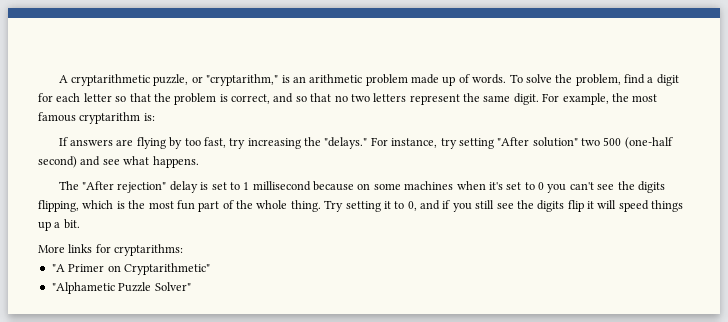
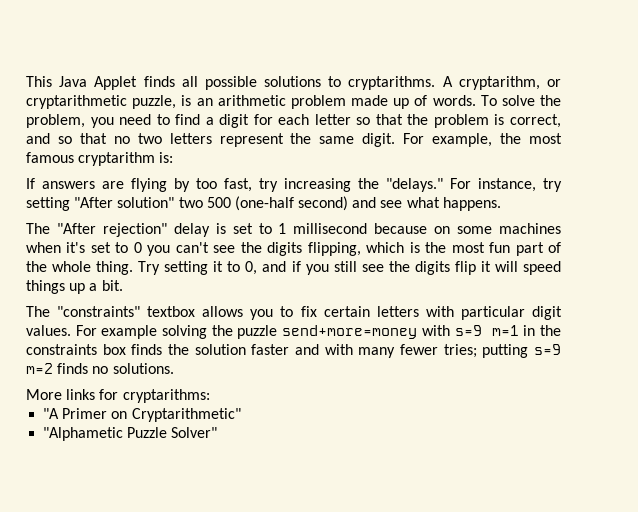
- A cryptarithmetic puzzle, or "cryptarithm," is an arithmetic problem made up of words.
+ This Java Applet finds all possible solutions to cryptarithms. A cryptarithm, or cryptarithmetic puzzle, is an arithmetic problem made up of words.
- To solve the problem, find a digit for each letter so that the problem is correct, and so that no two letters represent the same digit.
+ To solve the problem, you need to find a digit for each letter so that the problem is correct, and so that no two letters represent the same digit.
+ The "constraints" textbox allows you to fix certain letters with particular digit values. For example solving the puzzle send+more=money with s=9 m=1 in the constraints box finds the solution faster and with many fewer tries; putting s=9 m=2 finds no solutions.

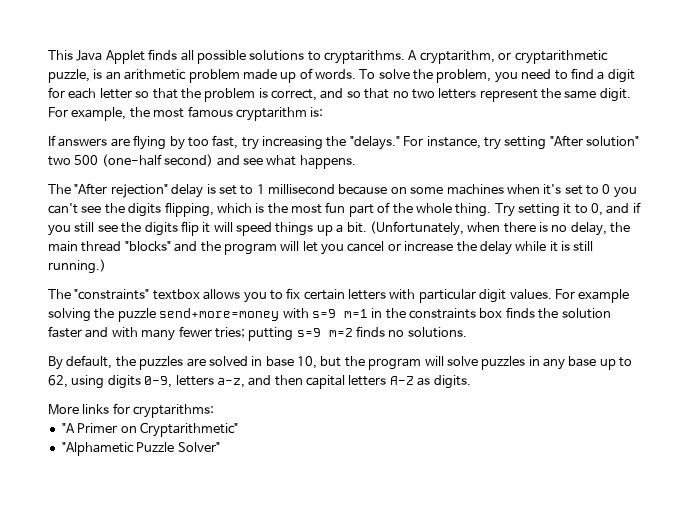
+ (Unfortunately, when there is no delay, the main thread "blocks" and the program will let you cancel or increase the delay while it is still running.)
+ By default, the puzzles are solved in base 10, but the program will solve puzzles in any base up to 62, using digits 0-9, letters a-z, and then capital letters A-Z as digits.

